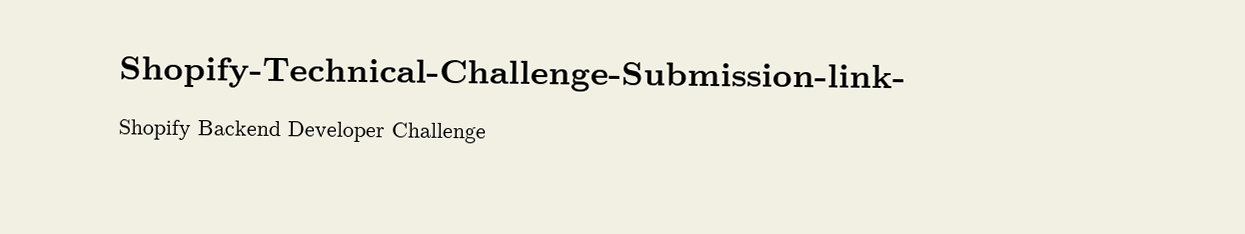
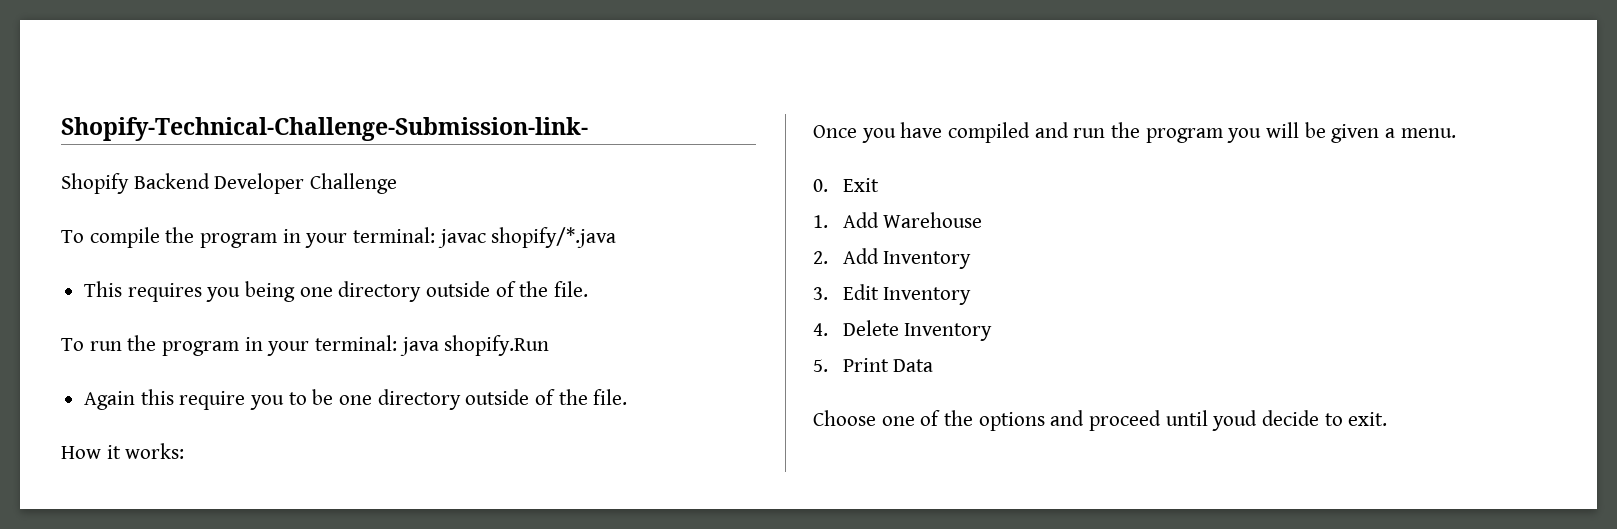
+ To compile the program in your terminal: javac shopify/*.java
+ This requires you being one directory outside of the file.
+ To run the program in your terminal: java shopify.Run
+ Again this require you to be one directory outside of the file.
+ How it works:
+ Once you have compiled and run the program you will be given a menu.
+ 0. Exit
+ 1. Add Warehouse
+ 2. Add Inventory
+ 3. Edit Inventory
+ 4. Delete Inventory
+ 5. Print Data
+ Choose one of the options and proceed until youd decide to exit.

